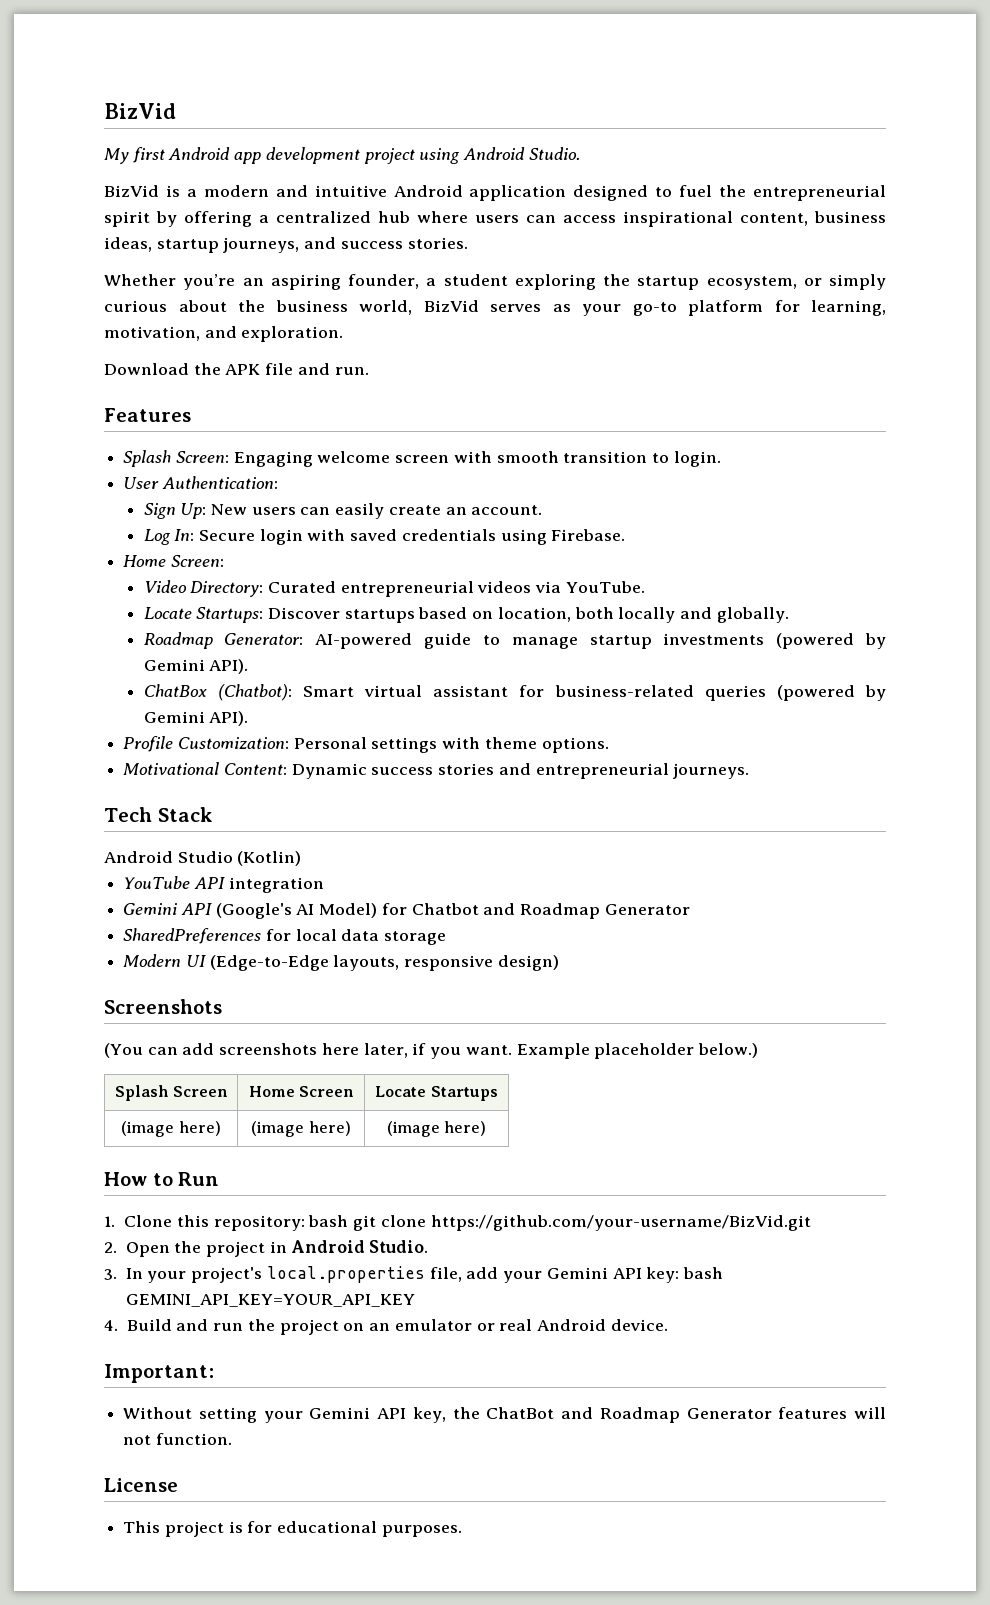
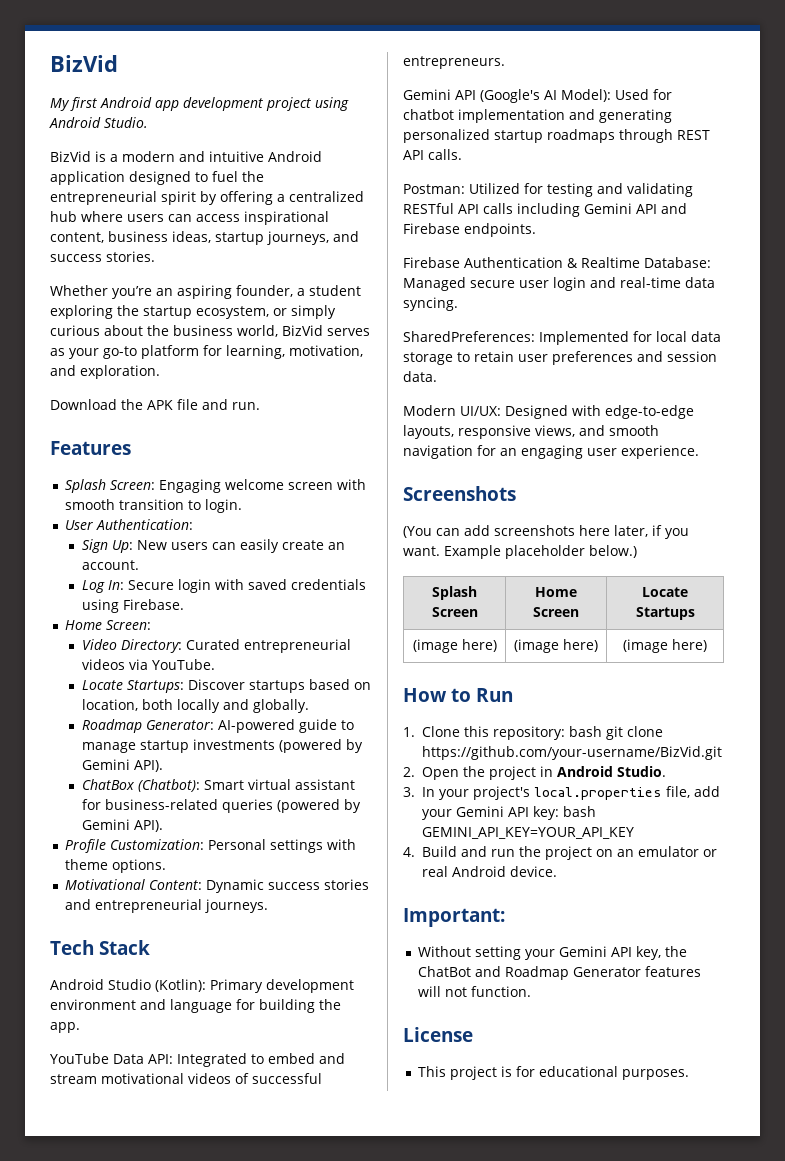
- Android Studio (Kotlin)
- YouTube API integration
- Gemini API (Google's AI Model) for Chatbot and Roadmap Generator
- SharedPreferences for local data storage
- Modern UI (Edge-to-Edge layouts, responsive design)
+ Android Studio (Kotlin): Primary development environment and language for building the app.
+ YouTube Data API: Integrated to embed and stream motivational videos of successful entrepreneurs.
+ Gemini API (Google's AI Model): Used for chatbot implementation and generating personalized startup roadmaps through REST API calls.
+ Postman: Utilized for testing and validating RESTful API calls including Gemini API and Firebase endpoints.
+ Firebase Authentication & Realtime Database: Managed secure user login and real-time data syncing.
+ SharedPreferences: Implemented for local data storage to retain user preferences and session data.
+ Modern UI/UX: Designed with edge-to-edge layouts, responsive views, and smooth navigation for an engaging user experience.

